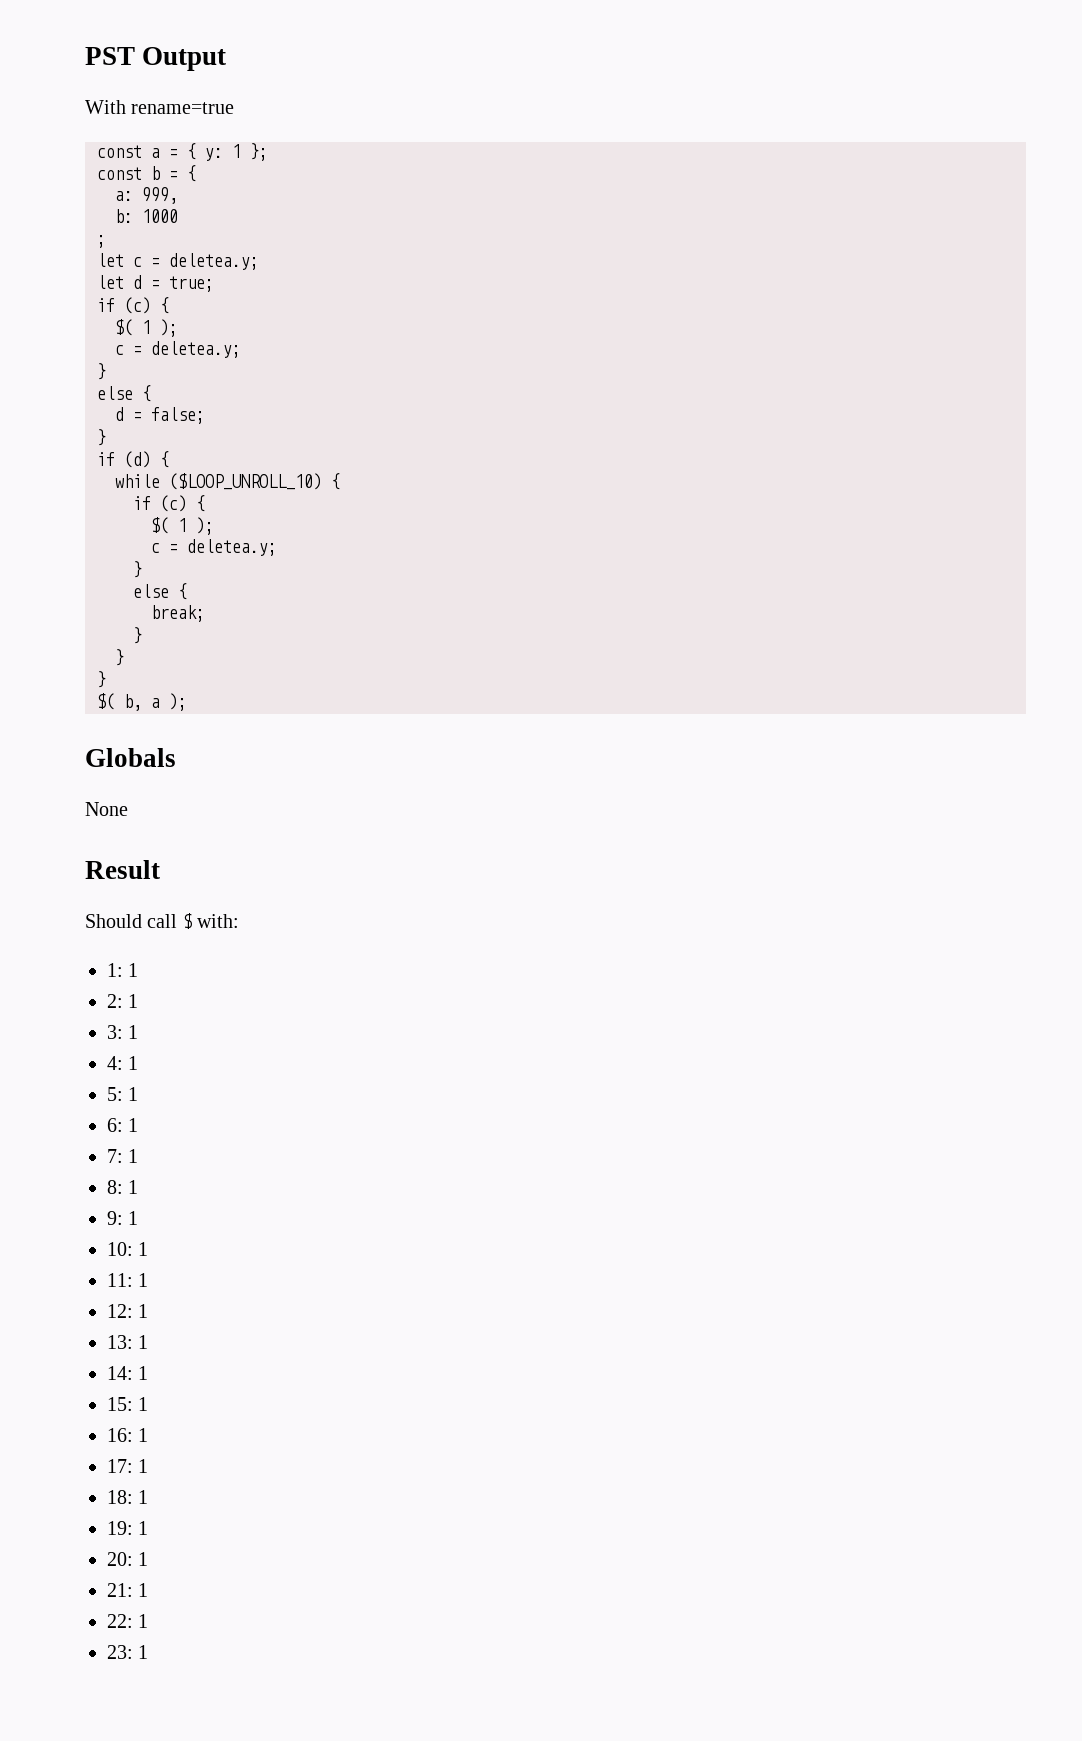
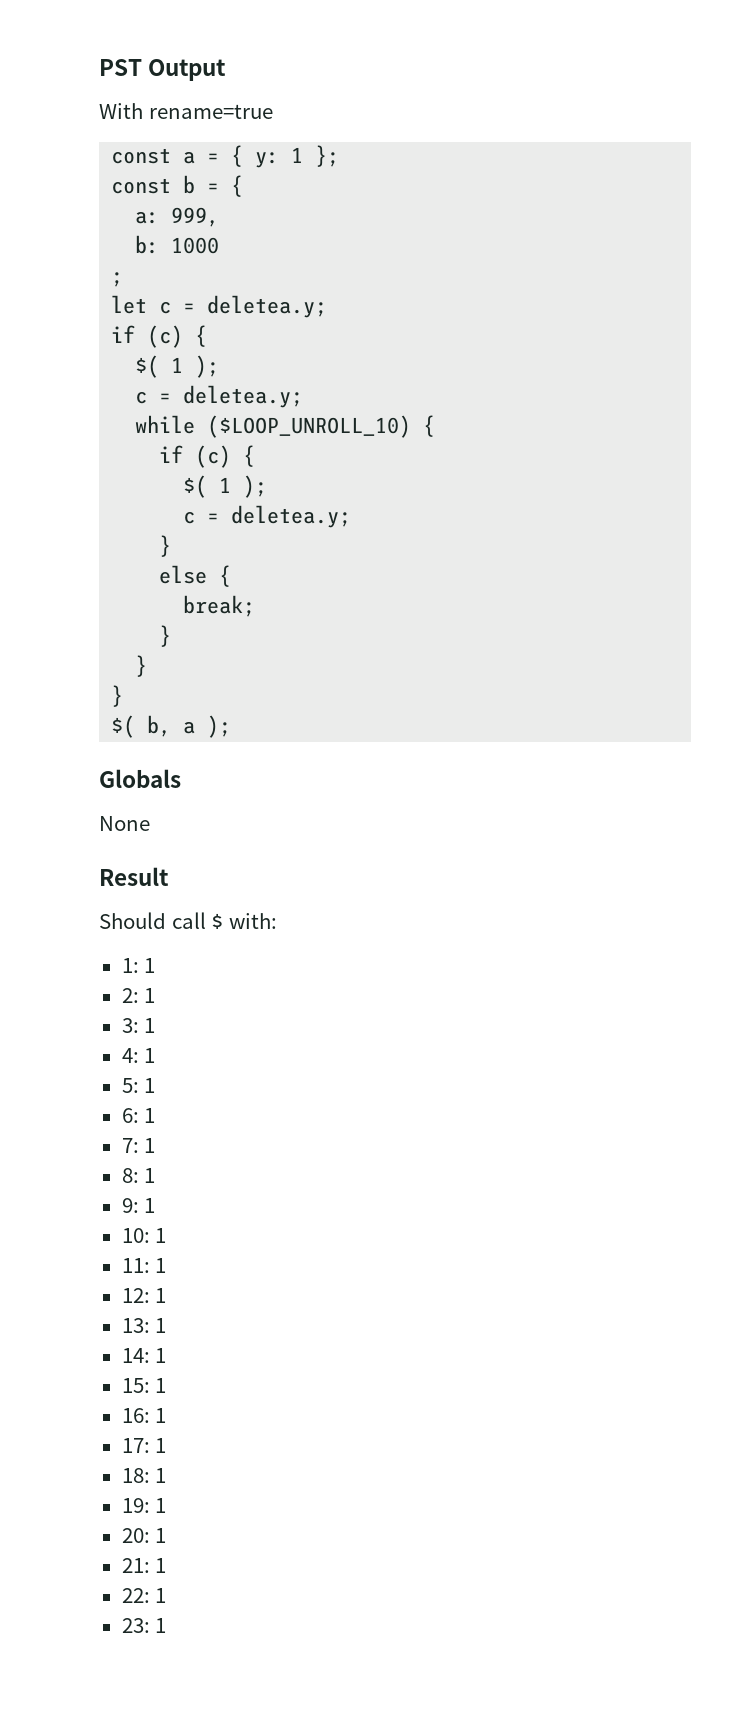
  let c = deletea.y;
- let d = true;
  if (c) {
  $( 1 );
  c = deletea.y;
- }
- else {
- d = false;
- }
- if (d) {

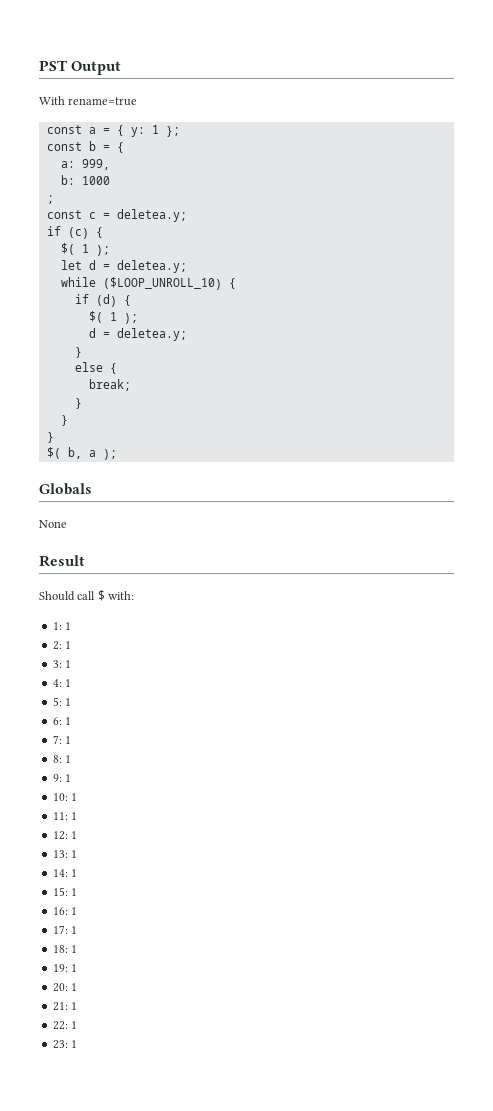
- let c = deletea.y;
+ const c = deletea.y;
  if (c) {
  $( 1 );
- c = deletea.y;
+ let d = deletea.y;
  while ($LOOP_UNROLL_10) {
- if (c) {
+ if (d) {
  $( 1 );
- c = deletea.y;
+ d = deletea.y;

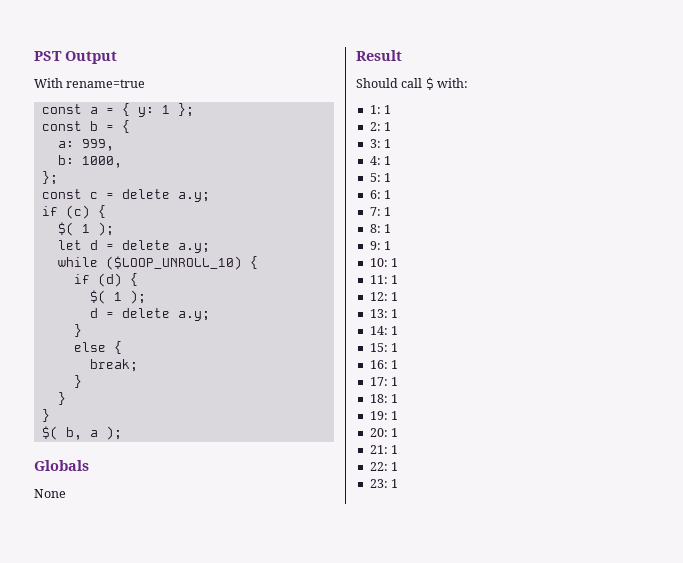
- b: 1000
- ;
+ b: 1000,
+ };
- const c = deletea.y;
+ const c = delete a.y;
- let d = deletea.y;
+ let d = delete a.y;
  if (d) {
  $( 1 );
- d = deletea.y;
+ d = delete a.y;

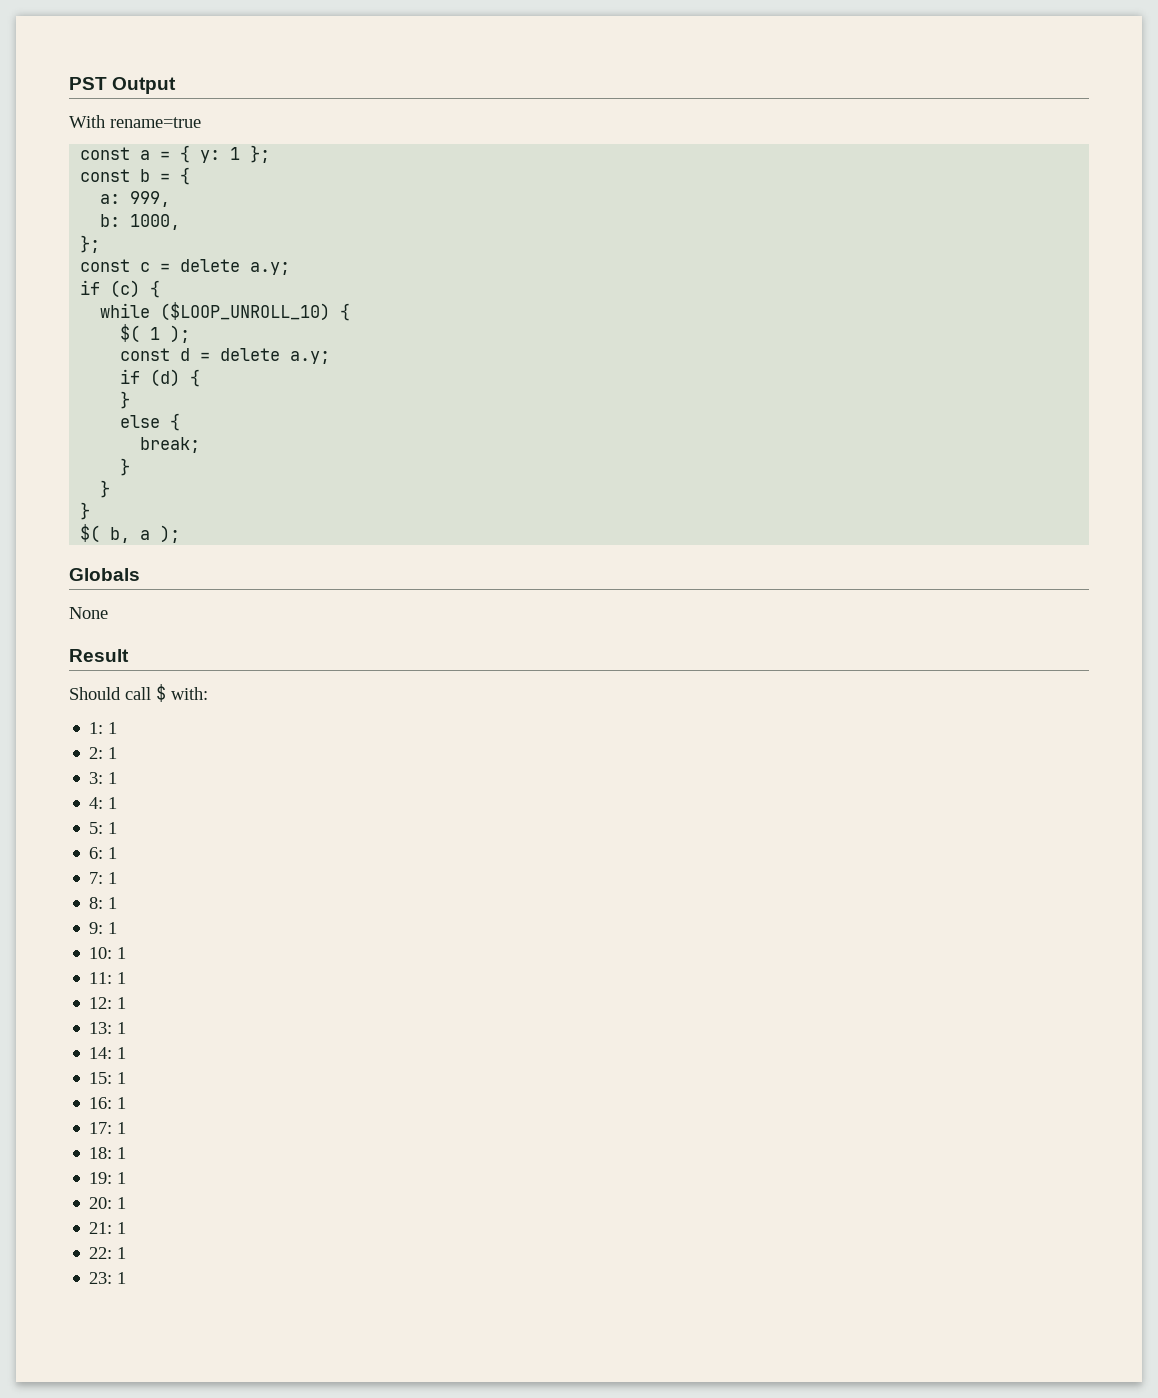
  if (c) {
- $( 1 );
- let d = delete a.y;
+ $( 1 );
+ const d = delete a.y;
  if (d) {
- $( 1 );
- d = delete a.y;

